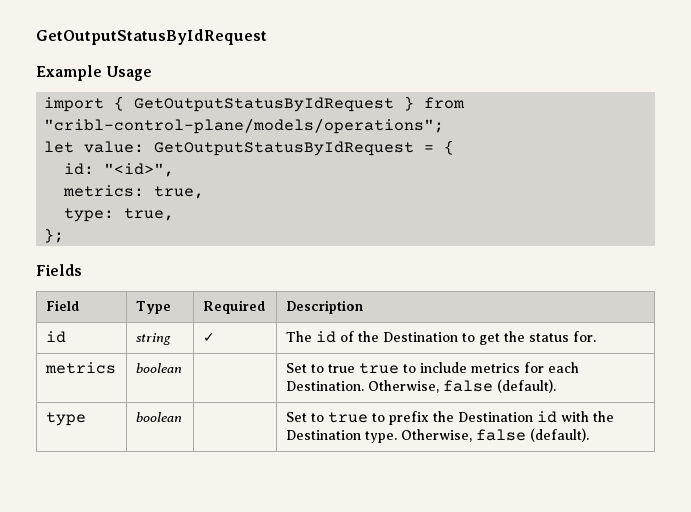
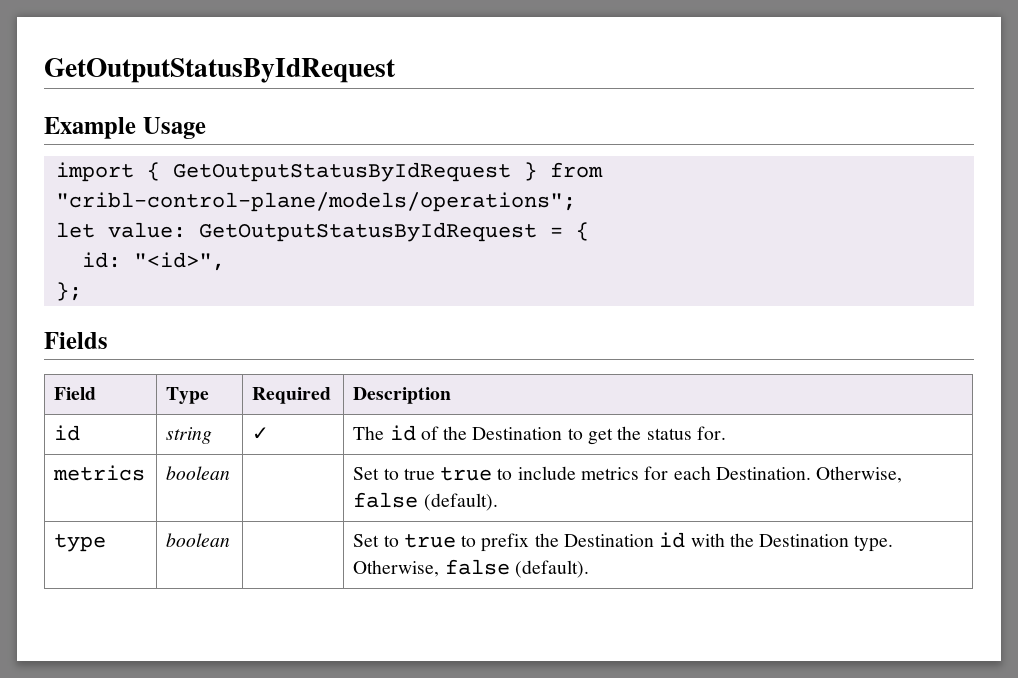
- metrics: true,
- type: true,

